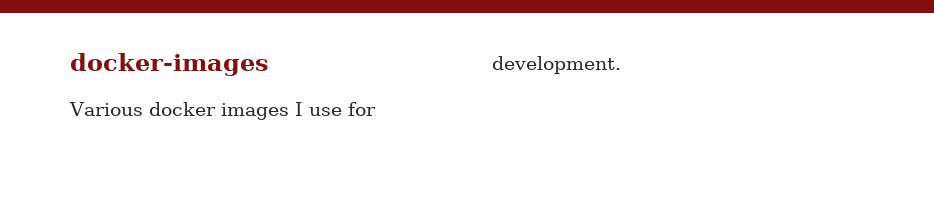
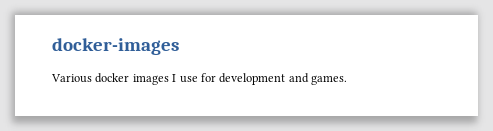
- Various docker images I use for development.
+ Various docker images I use for development and games.

